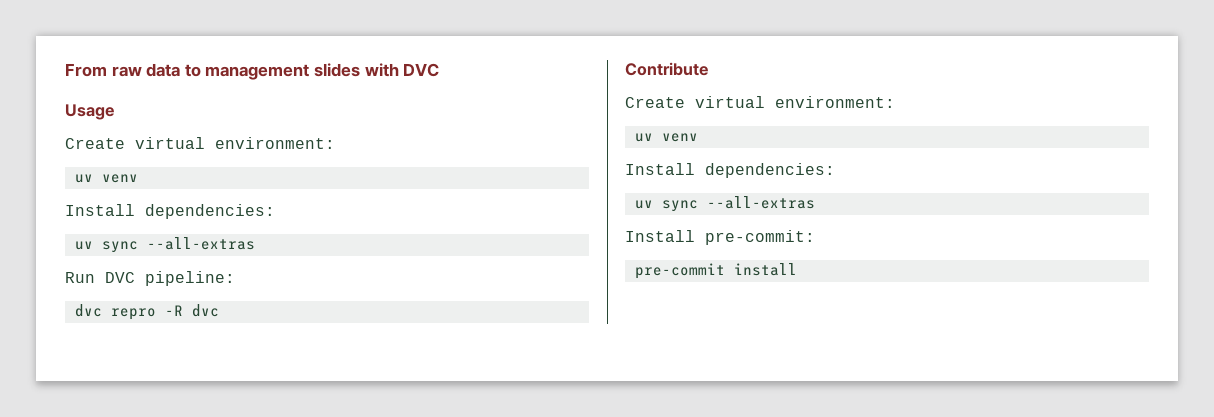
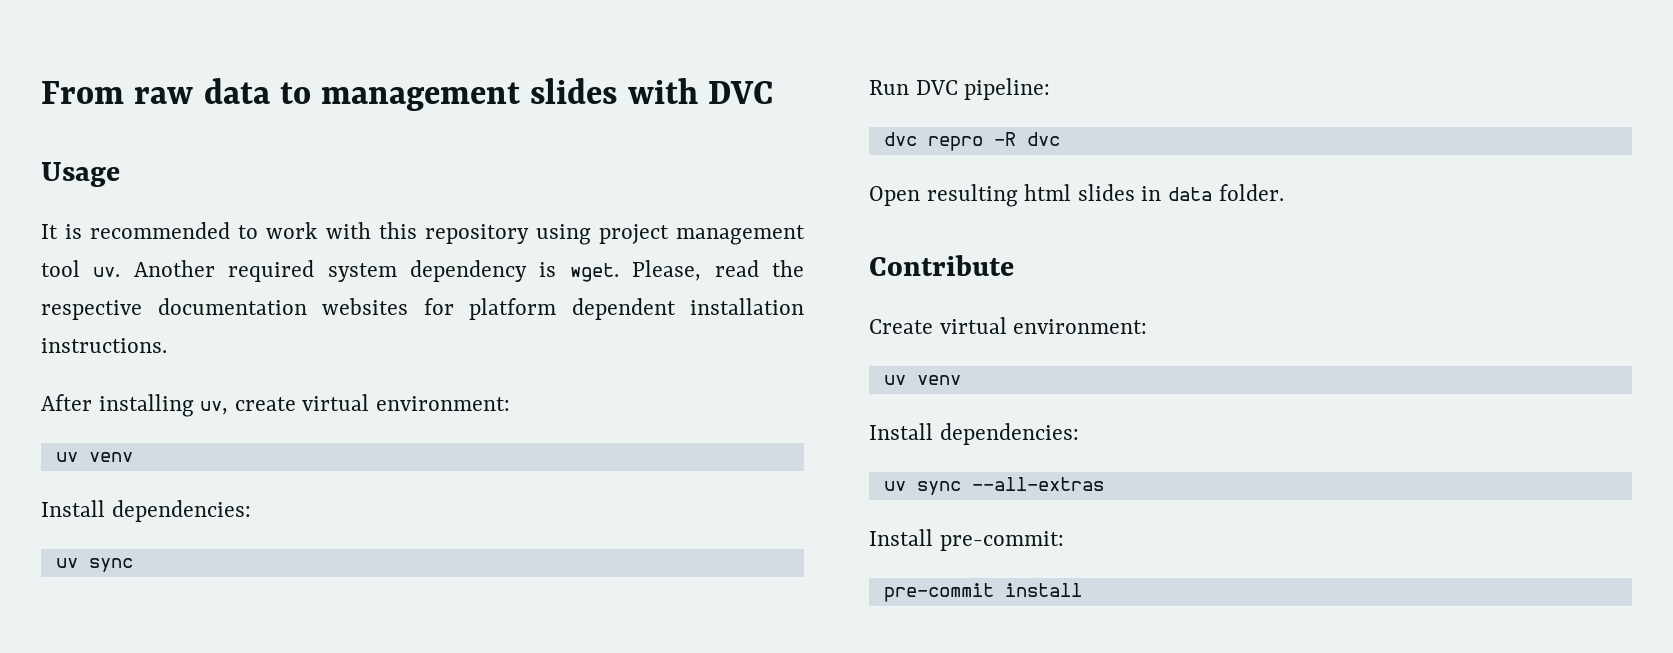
  Usage
- Create virtual environment:
+ It is recommended to work with this repository using project management tool uv. Another required system dependency is wget. Please, read the respective documentation websites for platform dependent installation instructions.
+ After installing uv, create virtual environment:
  uv venv
  Install dependencies:
- uv sync --all-extras
+ uv sync
+ Open resulting html slides in data folder.

